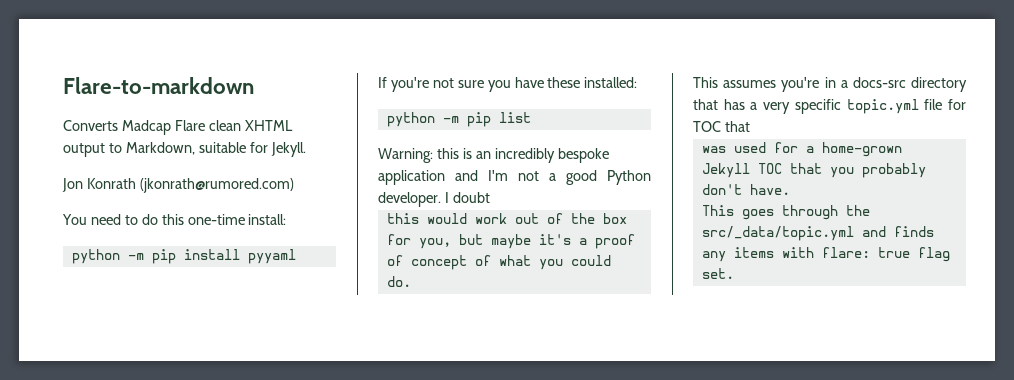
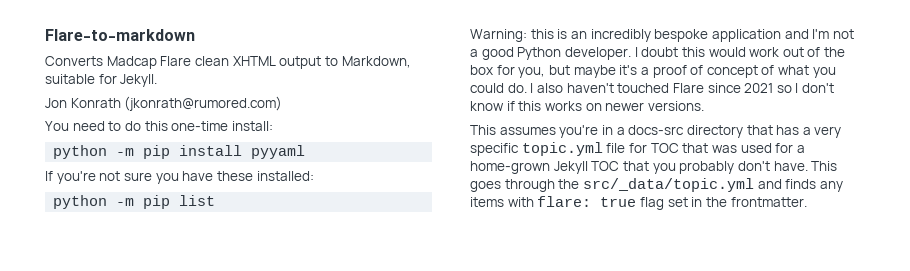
- I doubt
- this would work out of the box for you, but maybe it's a proof of concept of what you could do.
+ I doubt this would work out of the box for you, but maybe it's a proof of concept of what you could do. I also haven't touched Flare since 2021 so I don't know if this works on newer versions.
- This assumes you're in a docs-src directory that has a very specific topic.yml file for TOC that
- was used for a home-grown Jekyll TOC that you probably don't have.
- This goes through the src/_data/topic.yml and finds any items with flare: true flag set.
+ This assumes you're in a docs-src directory that has a very specific topic.yml file for TOC that was used for a home-grown Jekyll TOC that you probably don't have. This goes through the src/_data/topic.yml and finds any items with flare: true flag set in the frontmatter.

